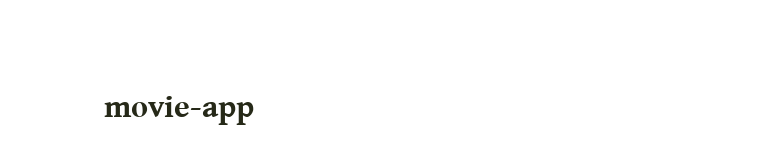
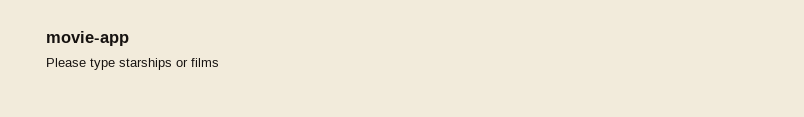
+ Please type starships or films

